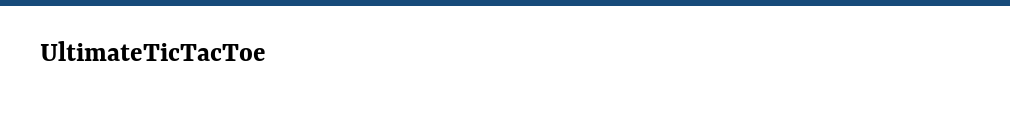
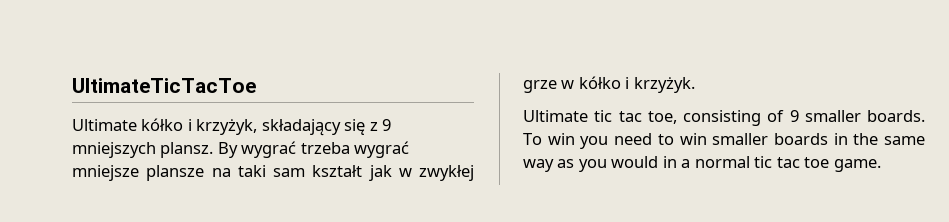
+ Ultimate kółko i krzyżyk, składający się z 9 mniejszych plansz. By wygrać trzeba wygrać mniejsze plansze na taki sam kształt jak w zwykłej grze w kółko i krzyżyk.
+ Ultimate tic tac toe, consisting of 9 smaller boards. To win you need to win smaller boards in the same way as you would in a normal tic tac toe game.

